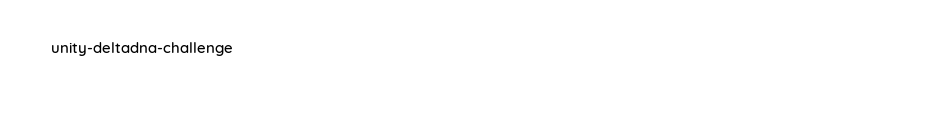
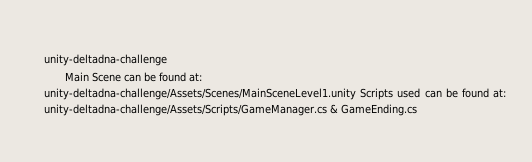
+ Main Scene can be found at: unity-deltadna-challenge/Assets/Scenes/MainSceneLevel1.unity Scripts used can be found at: unity-deltadna-challenge/Assets/Scripts/GameManager.cs & GameEnding.cs

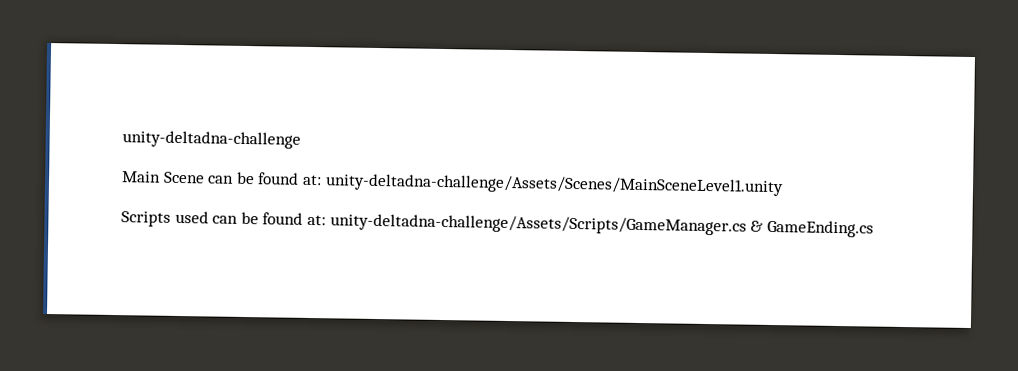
- Main Scene can be found at: unity-deltadna-challenge/Assets/Scenes/MainSceneLevel1.unity Scripts used can be found at: unity-deltadna-challenge/Assets/Scripts/GameManager.cs & GameEnding.cs
+ Main Scene can be found at: unity-deltadna-challenge/Assets/Scenes/MainSceneLevel1.unity
+ Scripts used can be found at: unity-deltadna-challenge/Assets/Scripts/GameManager.cs & GameEnding.cs

